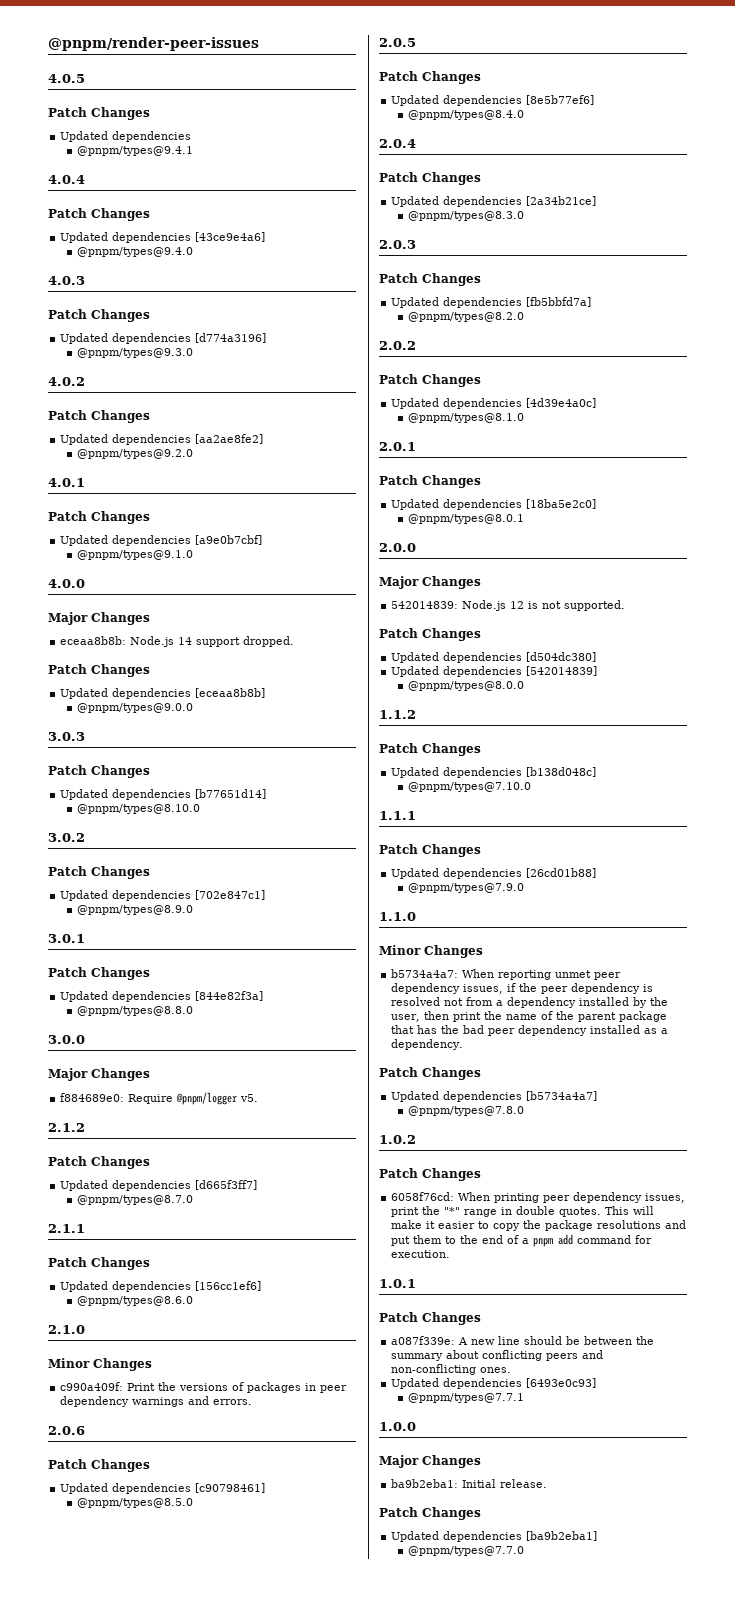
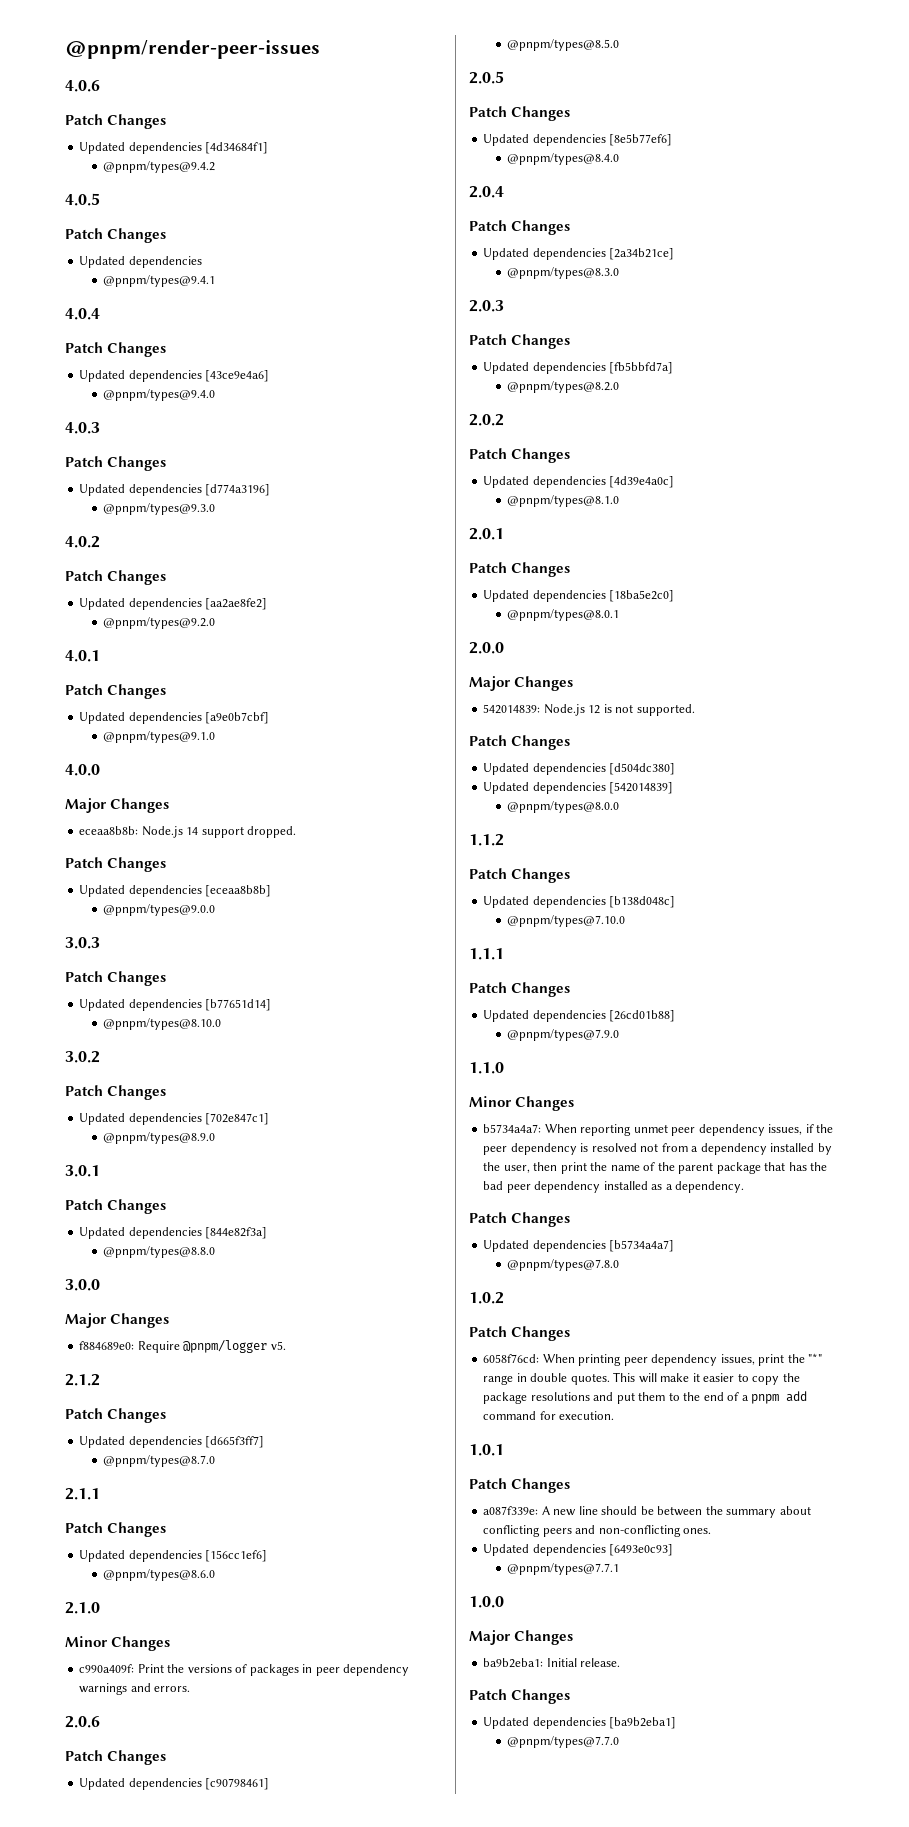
+ 4.0.6
+ Patch Changes
+ Updated dependencies [4d34684f1]
+ @pnpm/types@9.4.2

